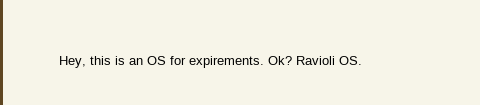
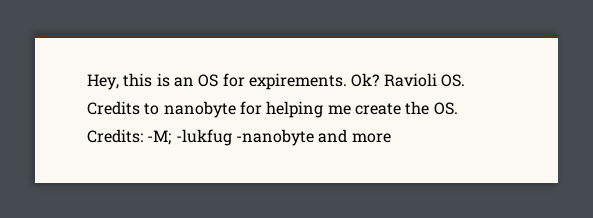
+ Credits to nanobyte for helping me create the OS.
+ Credits: -M; -lukfug -nanobyte and more

